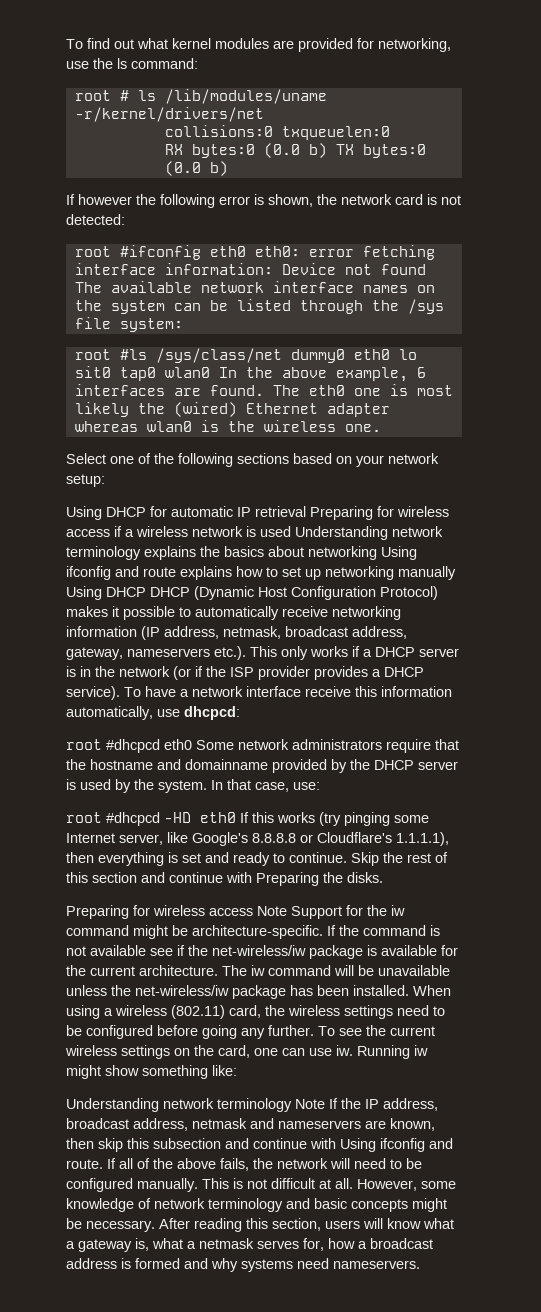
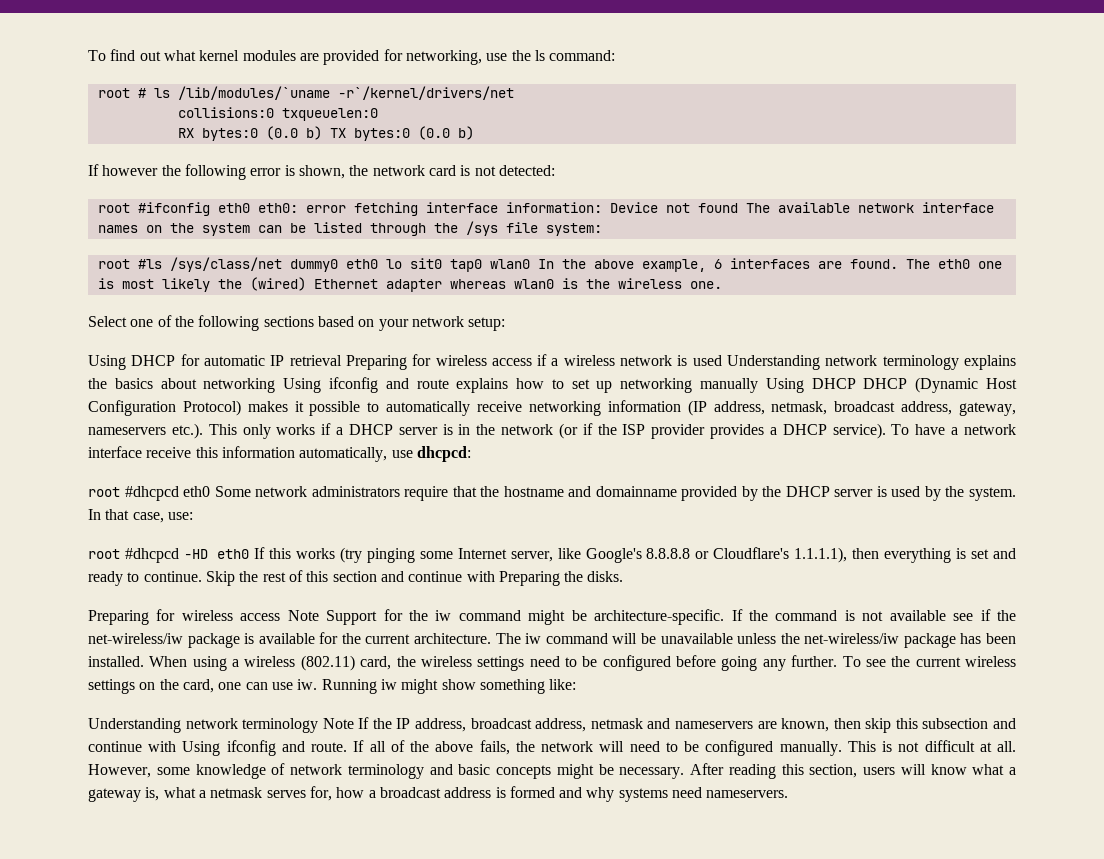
- root # ls /lib/modules/uname -r/kernel/drivers/net
+ root # ls /lib/modules/`uname -r`/kernel/drivers/net

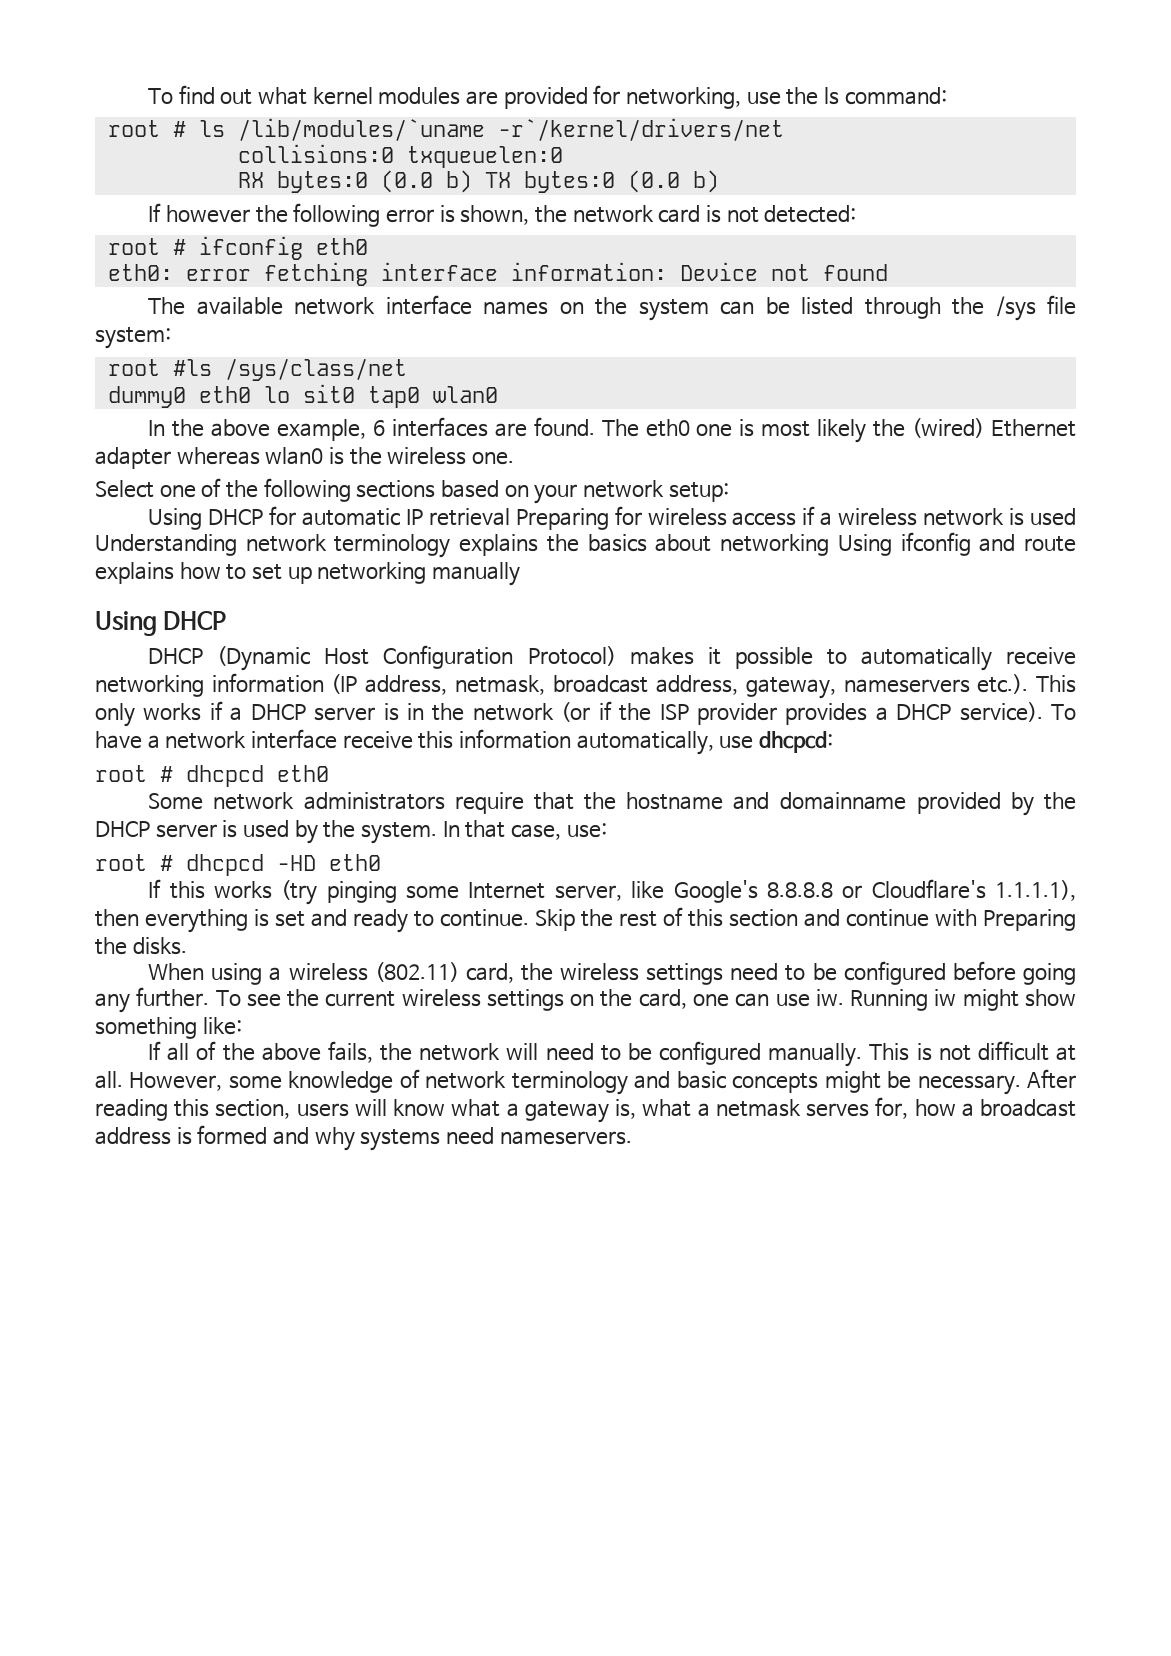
- root #ifconfig eth0 eth0: error fetching interface information: Device not found The available network interface names on the system can be listed through the /sys file system:
+ root # ifconfig eth0
+ eth0: error fetching interface information: Device not found
+ The available network interface names on the system can be listed through the /sys file system:
- root #ls /sys/class/net dummy0 eth0 lo sit0 tap0 wlan0 In the above example, 6 interfaces are found.
+ root #ls /sys/class/net
+ dummy0 eth0 lo sit0 tap0 wlan0
+ In the above example, 6 interfaces are found.
- Using DHCP for automatic IP retrieval Preparing for wireless access if a wireless network is used Understanding network terminology explains the basics about networking Using ifconfig and route explains how to set up networking manually Using DHCP DHCP (Dynamic Host Configuration Protocol) makes it possible to automatically receive networking information (IP address, netmask, broadcast address, gateway, nameservers etc.). This only works if a DHCP server is in the network (or if the ISP provider provides a DHCP service).
+ Using DHCP for automatic IP retrieval Preparing for wireless access if a wireless network is used Understanding network terminology explains the basics about networking Using ifconfig and route explains how to set up networking manually
+ Using DHCP
+ DHCP (Dynamic Host Configuration Protocol) makes it possible to automatically receive networking information (IP address, netmask, broadcast address, gateway, nameservers etc.). This only works if a DHCP server is in the network (or if the ISP provider provides a DHCP service).
- root #dhcpcd eth0 Some network administrators require that the hostname and domainname provided by the DHCP server is used by the system.
+ root # dhcpcd eth0
+ Some network administrators require that the hostname and domainname provided by the DHCP server is used by the system.
- root #dhcpcd -HD eth0 If this works (try pinging some Internet server, like Google's 8.8.8.8 or Cloudflare's 1.1.1.1), then everything is set and ready to continue.
+ root # dhcpcd -HD eth0
+ If this works (try pinging some Internet server, like Google's 8.8.8.8 or Cloudflare's 1.1.1.1), then everything is set and ready to continue.
- Preparing for wireless access Note Support for the iw command might be architecture-specific. If the command is not available see if the net-wireless/iw package is available for the current architecture. The iw command will be unavailable unless the net-wireless/iw package has been installed.
- Understanding network terminology Note If the IP address, broadcast address, netmask and nameservers are known, then skip this subsection and continue with Using ifconfig and route.

